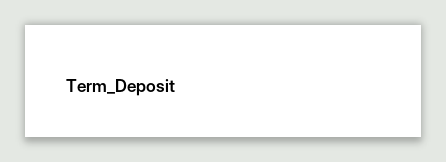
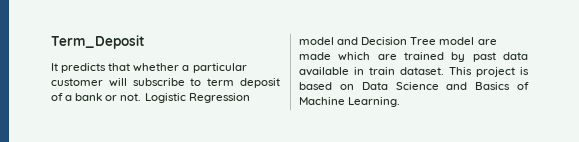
+ It predicts that whether a particular customer will subscribe to term deposit of a bank or not. Logistic Regression model and Decision Tree model are made which are trained by past data available in train dataset. This project is based on Data Science and Basics of Machine Learning.

